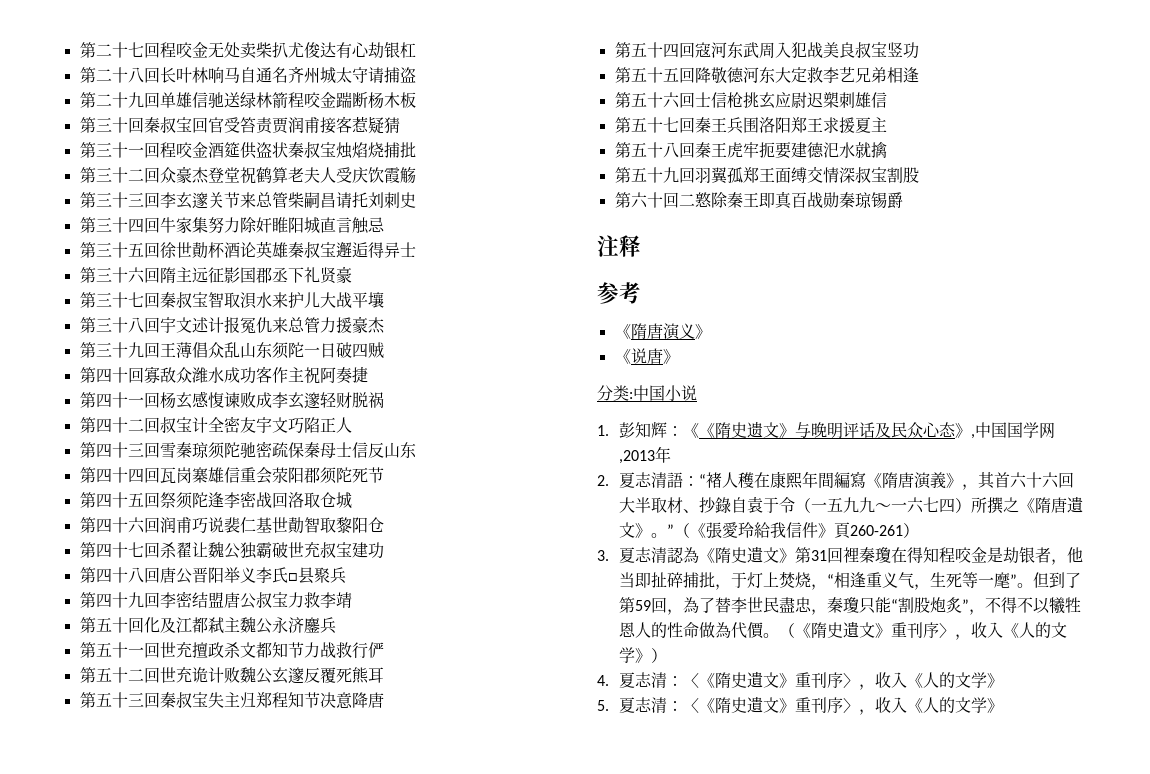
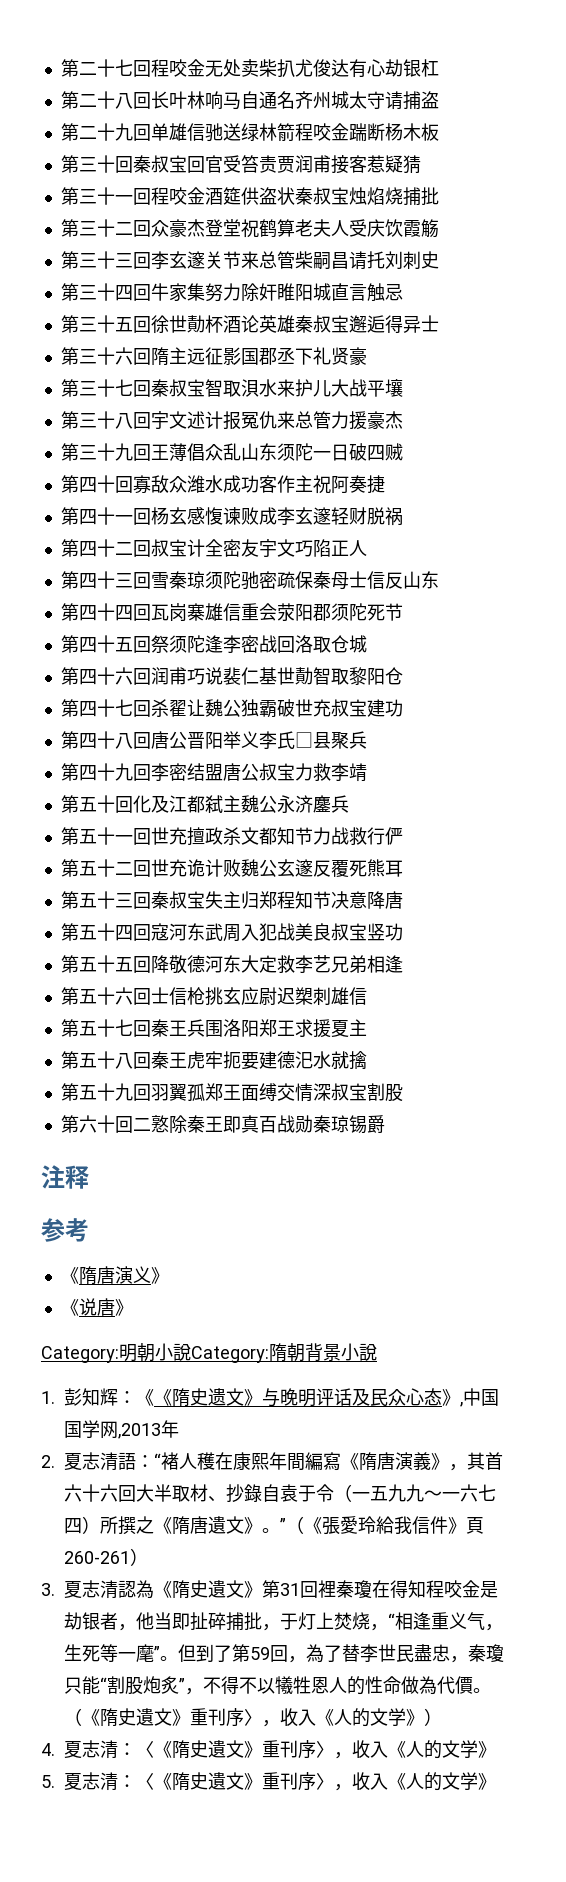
- 分类:中国小说
+ Category:明朝小說Category:隋朝背景小說

